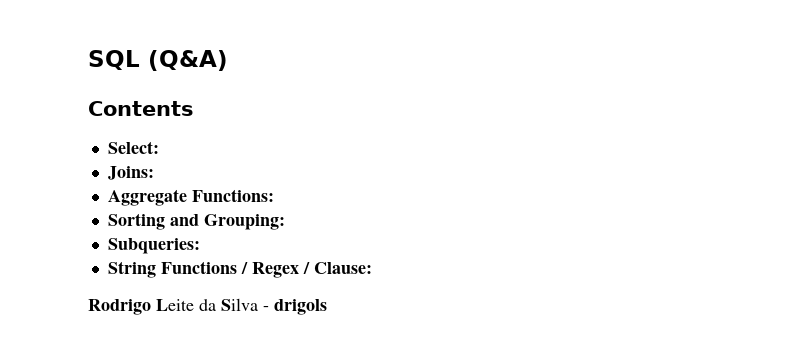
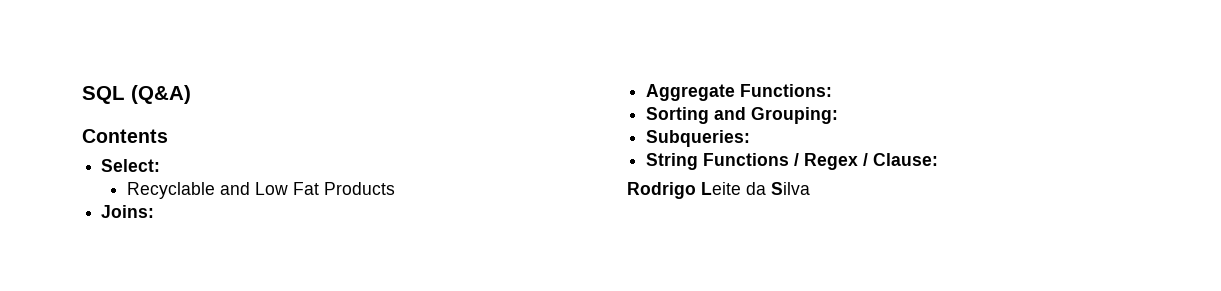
+ Recyclable and Low Fat Products
- Rodrigo Leite da Silva - drigols
+ Rodrigo Leite da Silva

